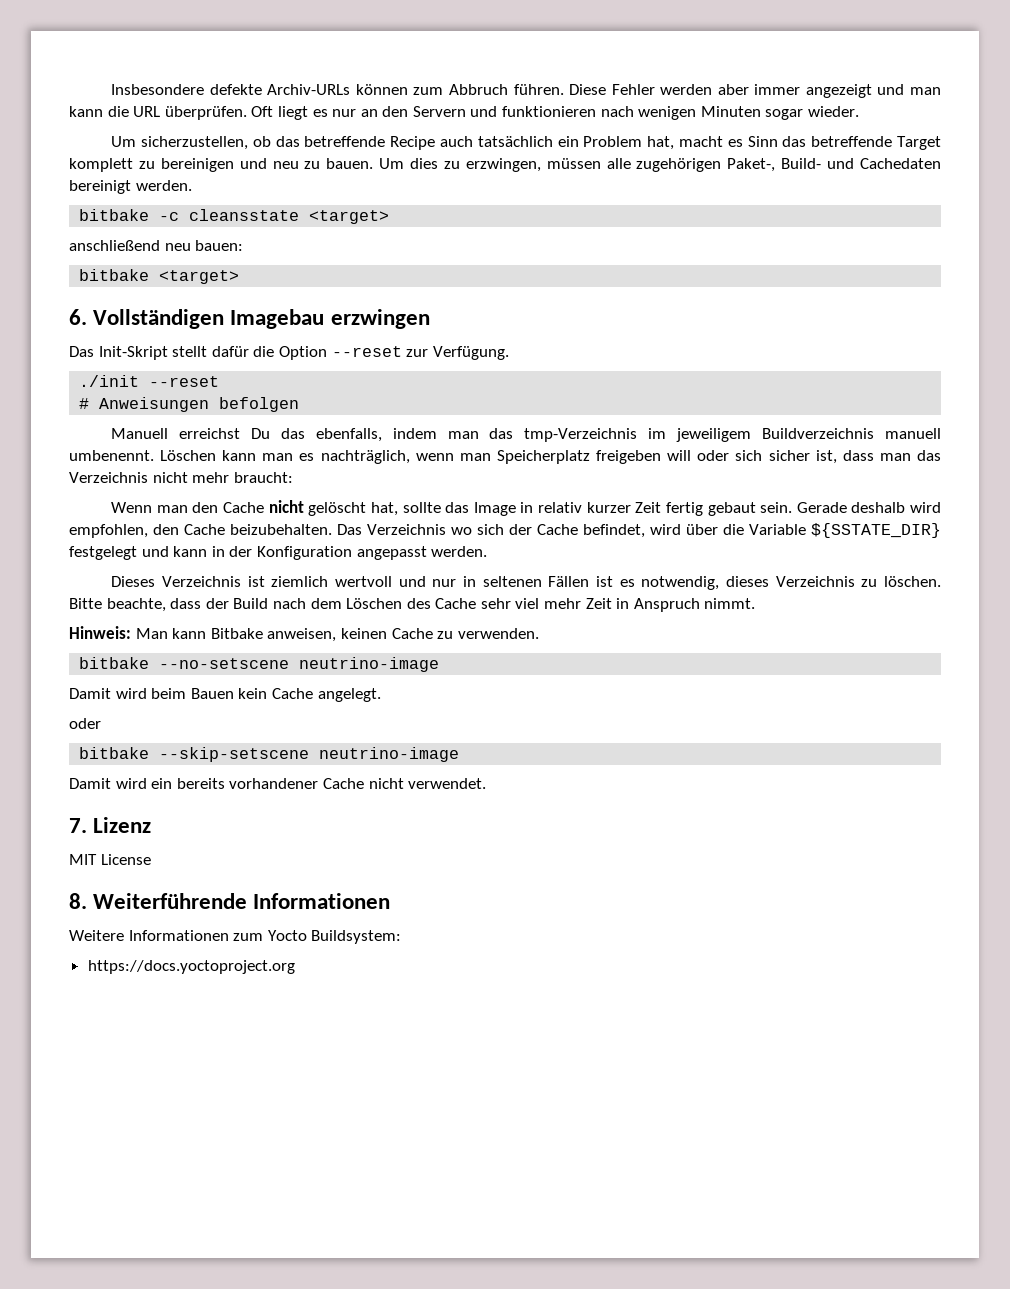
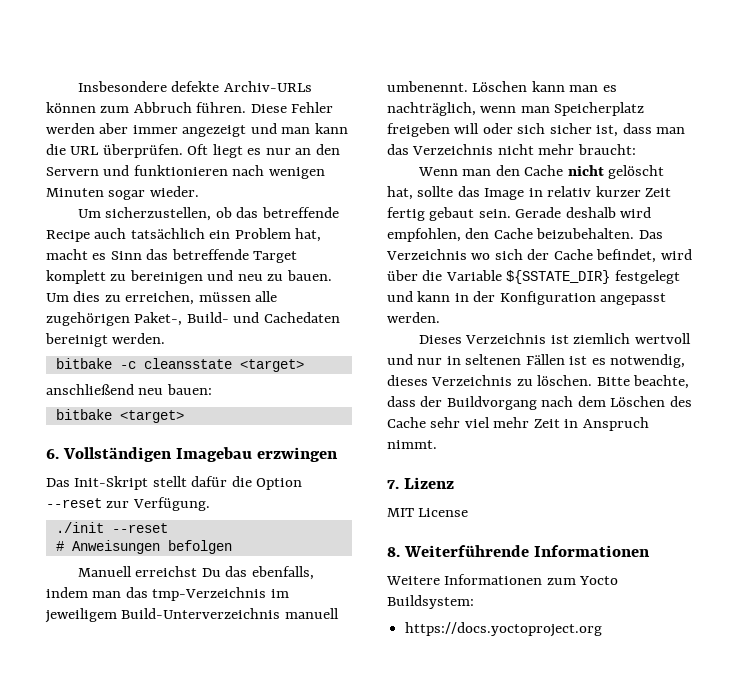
- Um dies zu erzwingen, müssen alle zugehörigen Paket-, Build- und Cachedaten bereinigt werden.
+ Um dies zu erreichen, müssen alle zugehörigen Paket-, Build- und Cachedaten bereinigt werden.
- Manuell erreichst Du das ebenfalls, indem man das tmp-Verzeichnis im jeweiligem Buildverzeichnis manuell umbenennt.
+ Manuell erreichst Du das ebenfalls, indem man das tmp-Verzeichnis im jeweiligem Build-Unterverzeichnis manuell umbenennt.
- Bitte beachte, dass der Build nach dem Löschen des Cache sehr viel mehr Zeit in Anspruch nimmt.
+ Bitte beachte, dass der Buildvorgang nach dem Löschen des Cache sehr viel mehr Zeit in Anspruch nimmt.
- Hinweis: Man kann Bitbake anweisen, keinen Cache zu verwenden.
- bitbake --no-setscene neutrino-image
- Damit wird beim Bauen kein Cache angelegt.
- oder
- bitbake --skip-setscene neutrino-image
- Damit wird ein bereits vorhandener Cache nicht verwendet.

